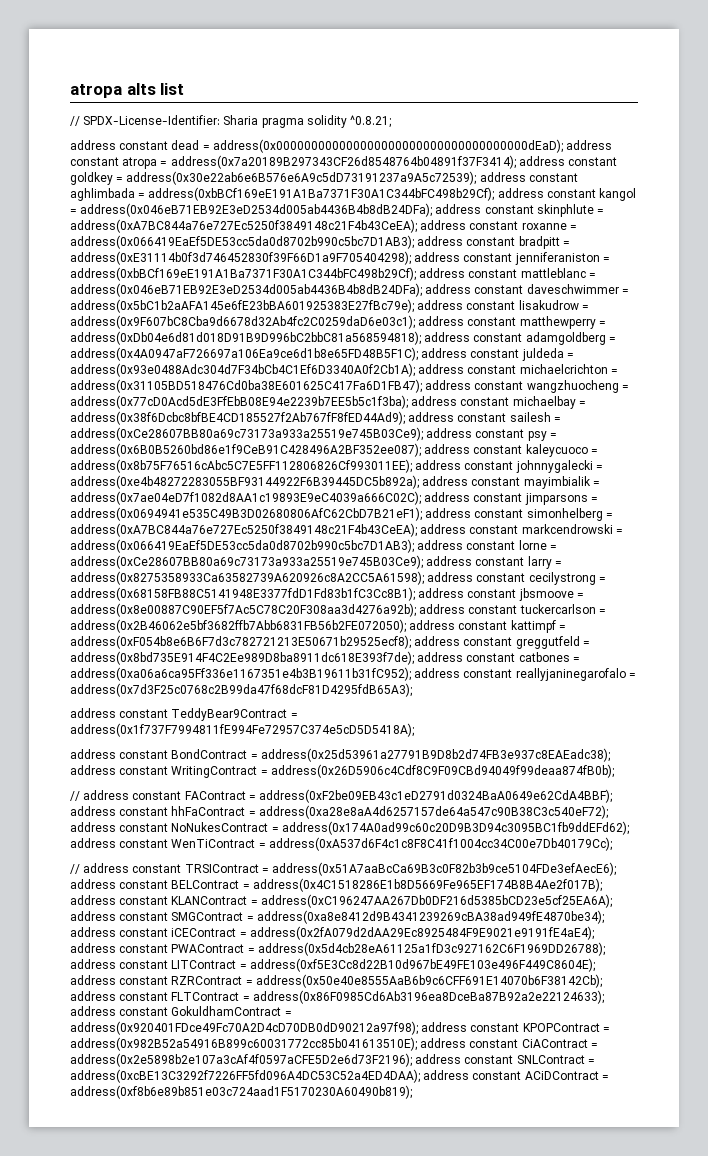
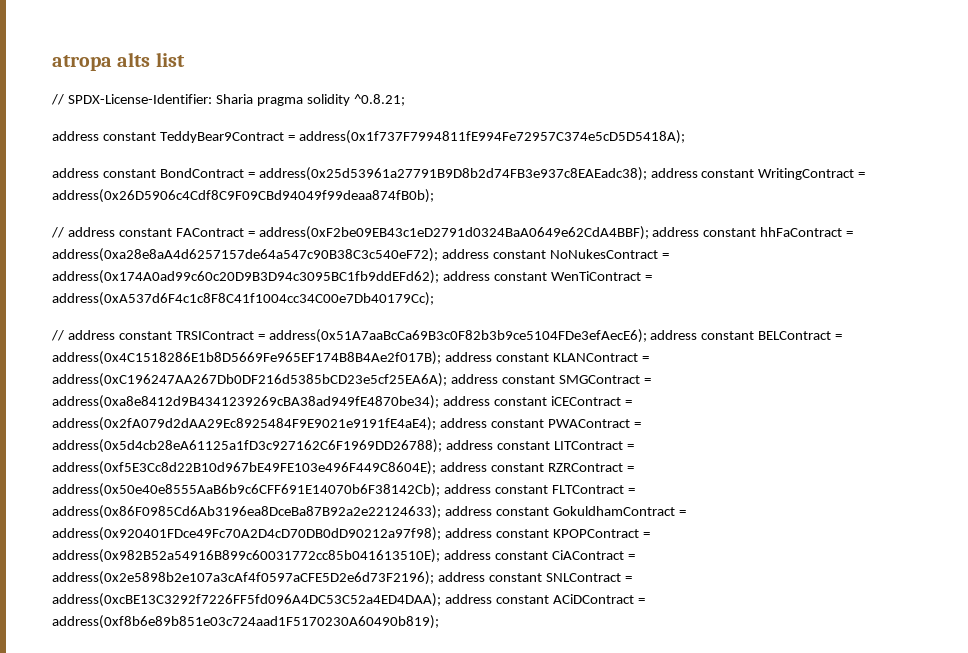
- address constant dead = address(0x000000000000000000000000000000000000dEaD); address constant atropa = address(0x7a20189B297343CF26d8548764b04891f37F3414); address constant goldkey = address(0x30e22ab6e6B576e6A9c5dD73191237a9A5c72539); address constant aghlimbada = address(0xbBCf169eE191A1Ba7371F30A1C344bFC498b29Cf); address constant kangol = address(0x046eB71EB92E3eD2534d005ab4436B4b8dB24DFa); address constant skinphlute = address(0xA7BC844a76e727Ec5250f3849148c21F4b43CeEA); address constant roxanne = address(0x066419EaEf5DE53cc5da0d8702b990c5bc7D1AB3); address constant bradpitt = address(0xE31114b0f3d746452830f39F66D1a9F705404298); address constant jenniferaniston = address(0xbBCf169eE191A1Ba7371F30A1C344bFC498b29Cf); address constant mattleblanc = address(0x046eB71EB92E3eD2534d005ab4436B4b8dB24DFa); address constant daveschwimmer = address(0x5bC1b2aAFA145e6fE23bBA601925383E27fBc79e); address constant lisakudrow = address(0x9F607bC8Cba9d6678d32Ab4fc2C0259daD6e03c1); address constant matthewperry = address(0xDb04e6d81d018D91B9D996bC2bbC81a568594818); address constant adamgoldberg = address(0x4A0947aF726697a106Ea9ce6d1b8e65FD48B5F1C); address constant juldeda = address(0x93e0488Adc304d7F34bCb4C1Ef6D3340A0f2Cb1A); address constant michaelcrichton = address(0x31105BD518476Cd0ba38E601625C417Fa6D1FB47); address constant wangzhuocheng = address(0x77cD0Acd5dE3FfEbB08E94e2239b7EE5b5c1f3ba); address constant michaelbay = address(0x38f6Dcbc8bfBE4CD185527f2Ab767fF8fED44Ad9); address constant sailesh = address(0xCe28607BB80a69c73173a933a25519e745B03Ce9); address constant psy = address(0x6B0B5260bd86e1f9CeB91C428496A2BF352ee087); address constant kaleycuoco = address(0x8b75F76516cAbc5C7E5FF112806826Cf993011EE); address constant johnnygalecki = address(0xe4b48272283055BF93144922F6B39445DC5b892a); address constant mayimbialik = address(0x7ae04eD7f1082d8AA1c19893E9eC4039a666C02C); address constant jimparsons = address(0x0694941e535C49B3D02680806AfC62CbD7B21eF1); address constant simonhelberg = address(0xA7BC844a76e727Ec5250f3849148c21F4b43CeEA); address constant markcendrowski = address(0x066419EaEf5DE53cc5da0d8702b990c5bc7D1AB3); address constant lorne = address(0xCe28607BB80a69c73173a933a25519e745B03Ce9); address constant larry = address(0x8275358933Ca63582739A620926c8A2CC5A61598); address constant cecilystrong = address(0x68158FB88C5141948E3377fdD1Fd83b1fC3Cc8B1); address constant jbsmoove = address(0x8e00887C90EF5f7Ac5C78C20F308aa3d4276a92b); address constant tuckercarlson = address(0x2B46062e5bf3682ffb7Abb6831FB56b2FE072050); address constant kattimpf = address(0xF054b8e6B6F7d3c782721213E50671b29525ecf8); address constant greggutfeld = address(0x8bd735E914F4C2Ee989D8ba8911dc618E393f7de); address constant catbones = address(0xa06a6ca95Ff336e1167351e4b3B19611b31fC952); address constant reallyjaninegarofalo = address(0x7d3F25c0768c2B99da47f68dcF81D4295fdB65A3);

